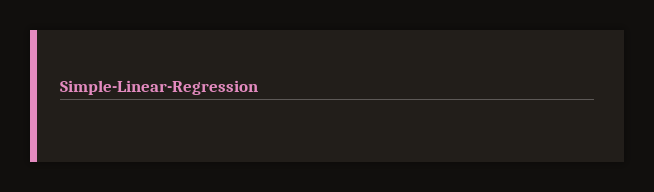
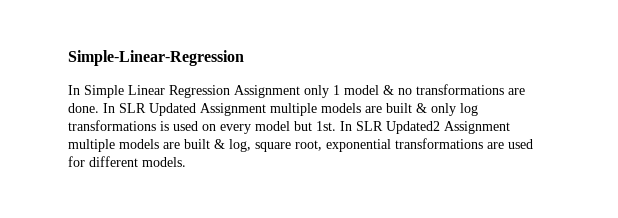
+ In Simple Linear Regression Assignment only 1 model & no transformations are done. In SLR Updated Assignment multiple models are built & only log transformations is used on every model but 1st. In SLR Updated2 Assignment multiple models are built & log, square root, exponential transformations are used for different models.

